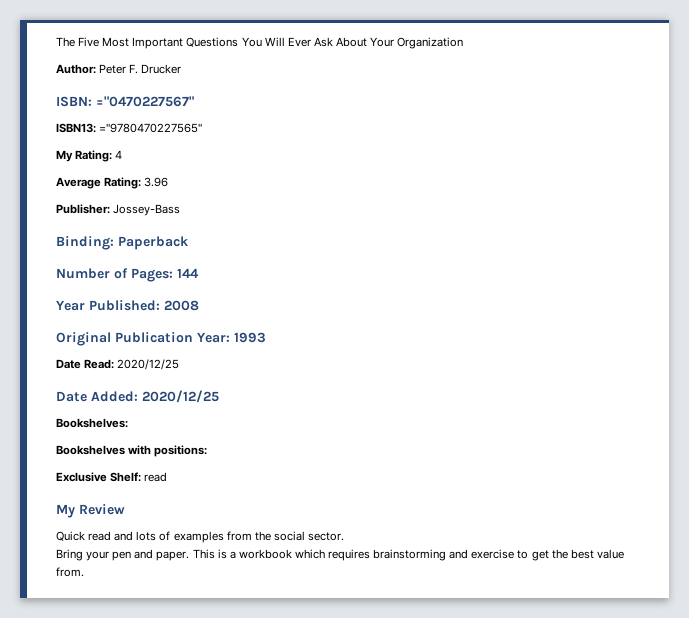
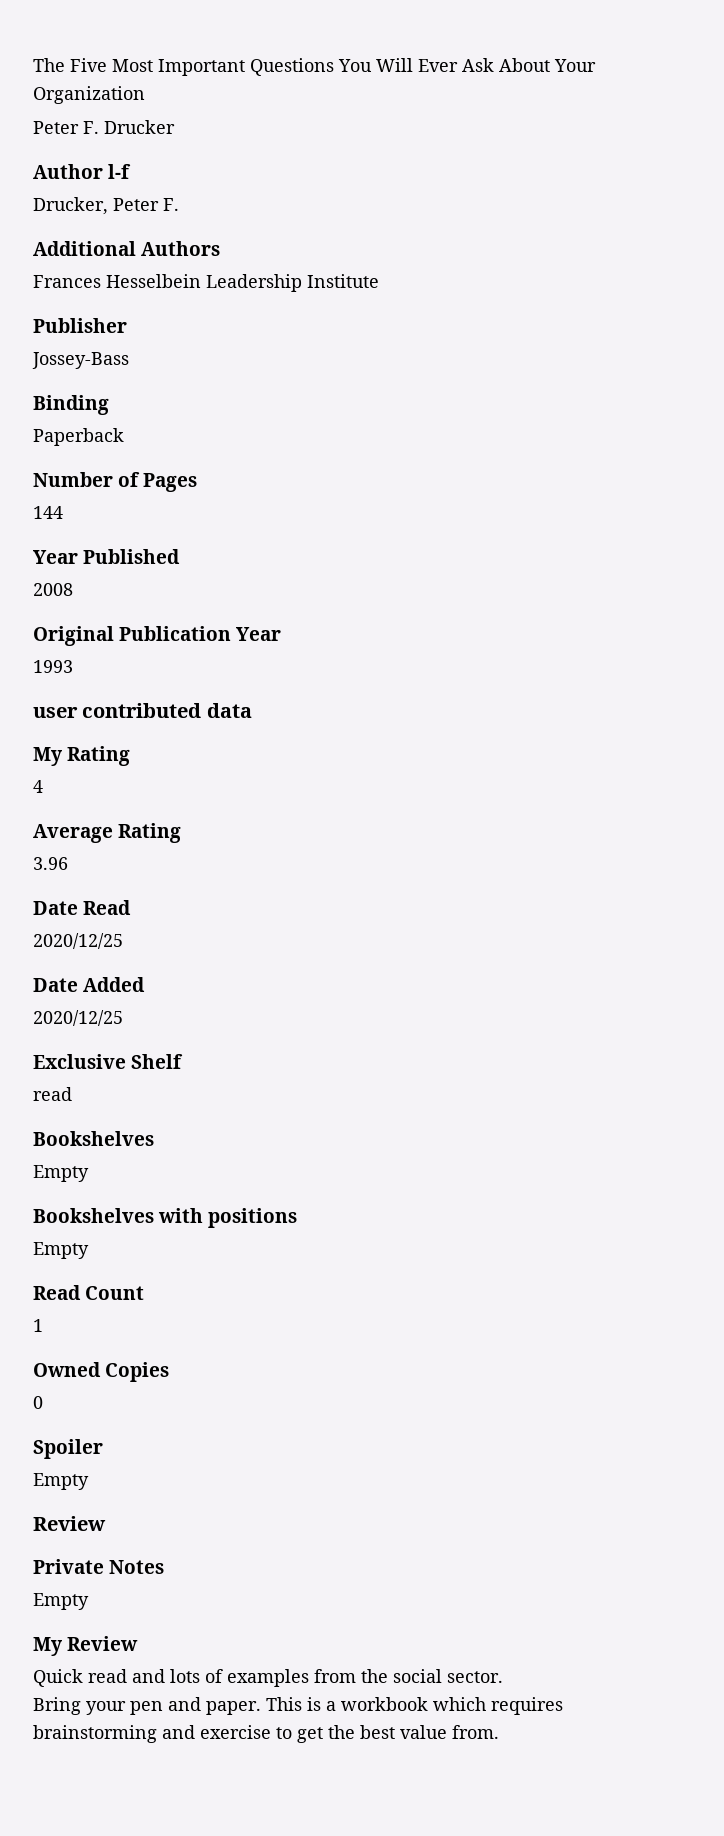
- Author: Peter F. Drucker
+ Peter F. Drucker
- ISBN: ="0470227567"
- ISBN13: ="9780470227565"
- My Rating: 4
- Average Rating: 3.96
- Publisher: Jossey-Bass
+ Author l-f
+ Drucker, Peter F.
+ Additional Authors
+ Frances Hesselbein Leadership Institute
+ Publisher
+ Jossey-Bass
- Binding: Paperback
+ Binding
+ Paperback
- Number of Pages: 144
+ Number of Pages
+ 144
- Year Published: 2008
+ Year Published
+ 2008
- Original Publication Year: 1993
+ Original Publication Year
+ 1993
- Date Read: 2020/12/25
+ user contributed data
+ My Rating
+ 4
+ Average Rating
+ 3.96
+ Date Read
+ 2020/12/25
- Date Added: 2020/12/25
- Bookshelves:
- Bookshelves with positions:
- Exclusive Shelf: read
+ Date Added
+ 2020/12/25
+ Exclusive Shelf
+ read
+ Bookshelves
+ Empty
+ Bookshelves with positions
+ Empty
+ Read Count
+ 1
+ Owned Copies
+ 0
+ Spoiler
+ Empty
+ Review
+ Private Notes
+ Empty

